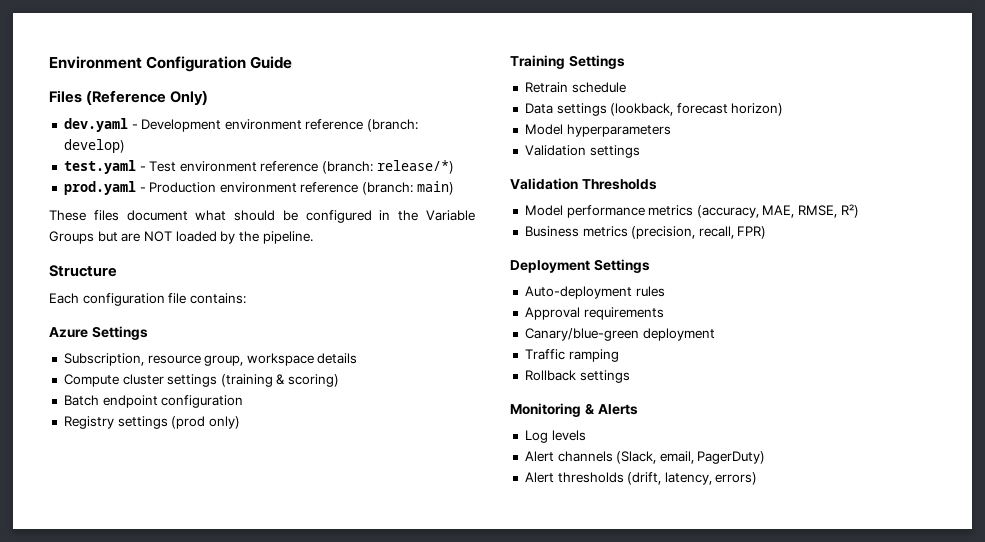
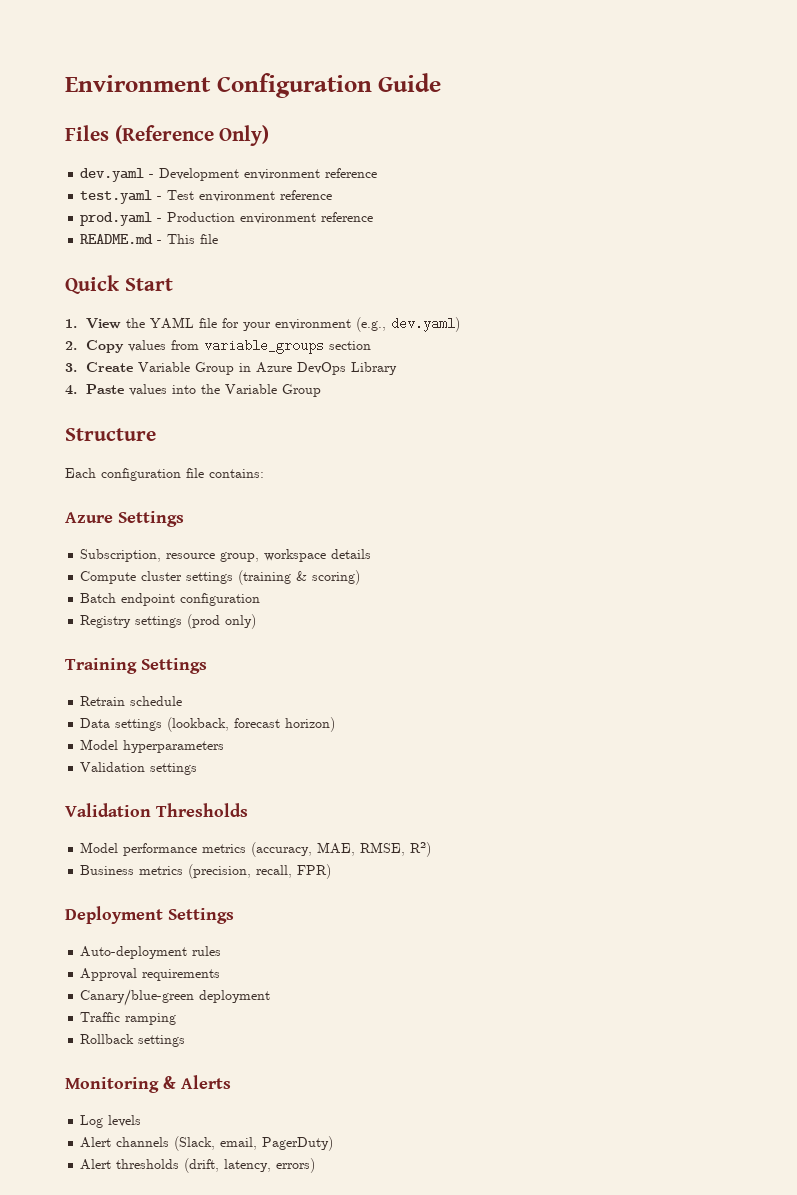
- dev.yaml - Development environment reference (branch: develop)
+ dev.yaml - Development environment reference
- test.yaml - Test environment reference (branch: release/*)
+ test.yaml - Test environment reference
- prod.yaml - Production environment reference (branch: main)
- These files document what should be configured in the Variable Groups but are NOT loaded by the pipeline.
+ prod.yaml - Production environment reference
+ README.md - This file
+ Quick Start
+ 1. View the YAML file for your environment (e.g., dev.yaml)
+ 2. Copy values from variable_groups section
+ 3. Create Variable Group in Azure DevOps Library
+ 4. Paste values into the Variable Group

